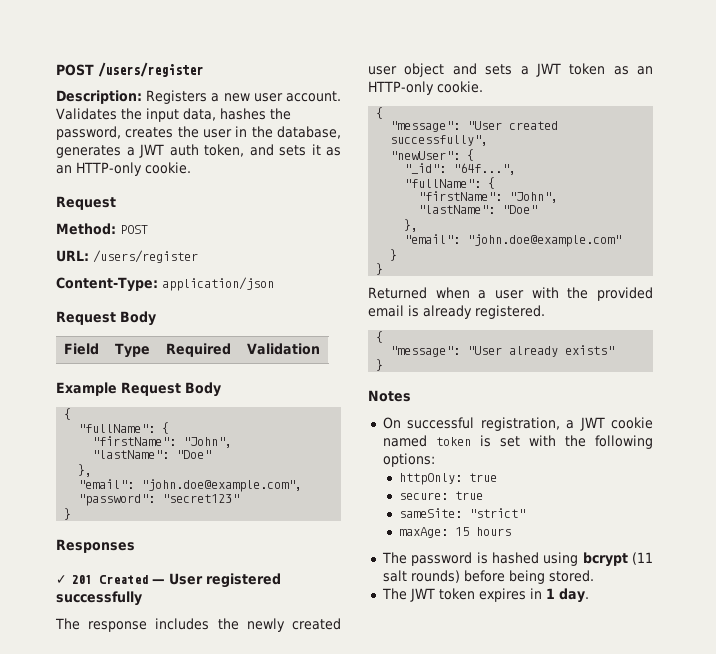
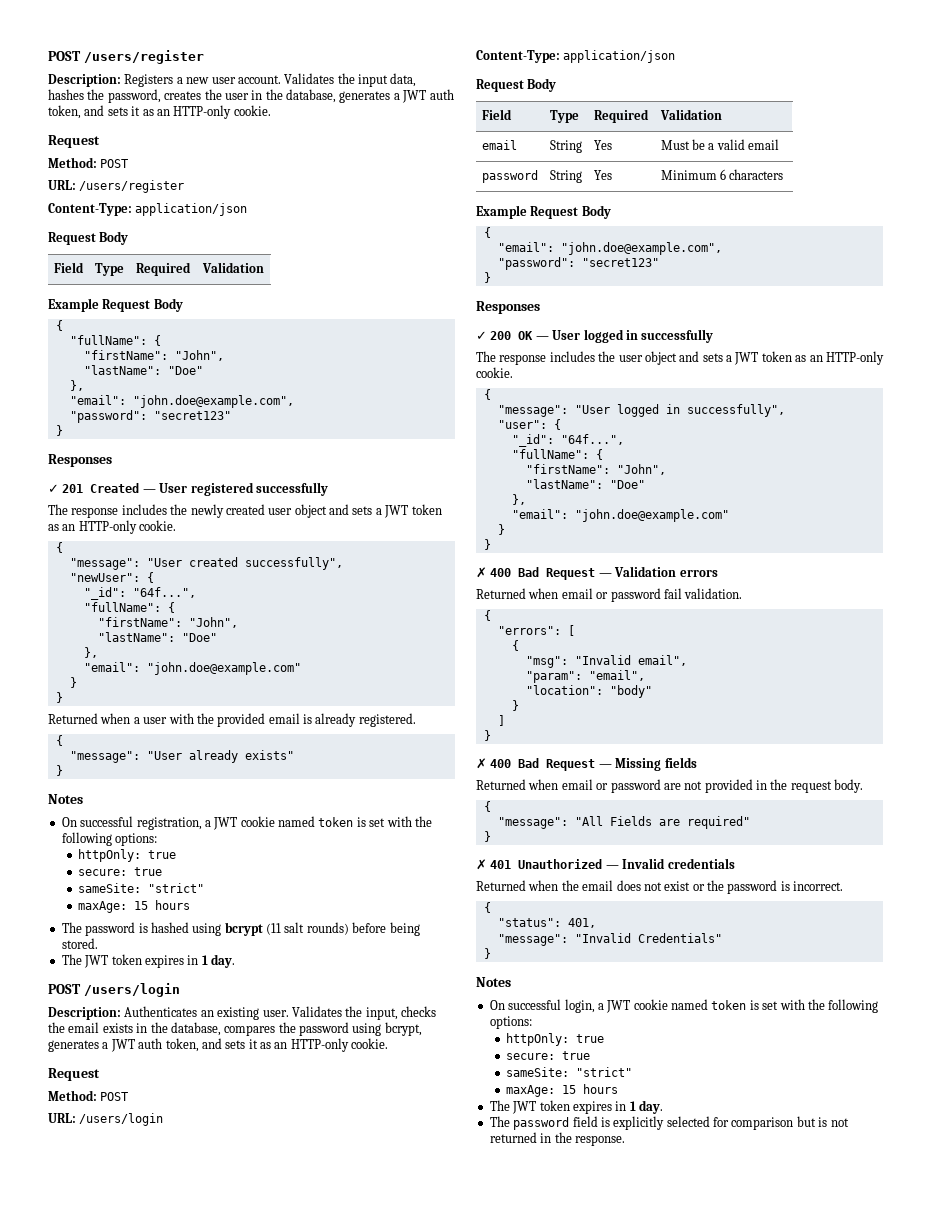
+ POST /users/login
+ Description: Authenticates an existing user. Validates the input, checks the email exists in the database, compares the password using bcrypt, generates a JWT auth token, and sets it as an HTTP-only cookie.
+ Request
+ Method: POST
+ URL: /users/login
+ Content-Type: application/json
+ Request Body
+ Field | Type | Required | Validation
+ email | String | Yes | Must be a valid email
+ password | String | Yes | Minimum 6 characters
+ Example Request Body
+ {
+ "email": "john.doe@example.com",
+ "password": "secret123"
+ }
+ Responses
+ ✓ 200 OK — User logged in successfully
+ The response includes the user object and sets a JWT token as an HTTP-only cookie.
+ {
+ "message": "User logged in successfully",
+ "user": {
+ "_id": "64f...",
+ "fullName": {
+ "firstName": "John",
+ "lastName": "Doe"
+ },
+ "email": "john.doe@example.com"
+ }
+ }
+ ✗ 400 Bad Request — Validation errors
+ Returned when email or password fail validation.
+ {
+ "errors": [
+ {
+ "msg": "Invalid email",
+ "param": "email",
+ "location": "body"
+ }
+ ]
+ }
+ ✗ 400 Bad Request — Missing fields
+ Returned when email or password are not provided in the request body.
+ {
+ "message": "All Fields are required"
+ }
+ ✗ 401 Unauthorized — Invalid credentials
+ Returned when the email does not exist or the password is incorrect.
+ {
+ "status": 401,
+ "message": "Invalid Credentials"
+ }
+ Notes
+ On successful login, a JWT cookie named token is set with the following options:
+ httpOnly: true
+ secure: true
+ sameSite: "strict"
+ maxAge: 15 hours
+ The JWT token expires in 1 day.
+ The password field is explicitly selected for comparison but is not returned in the response.

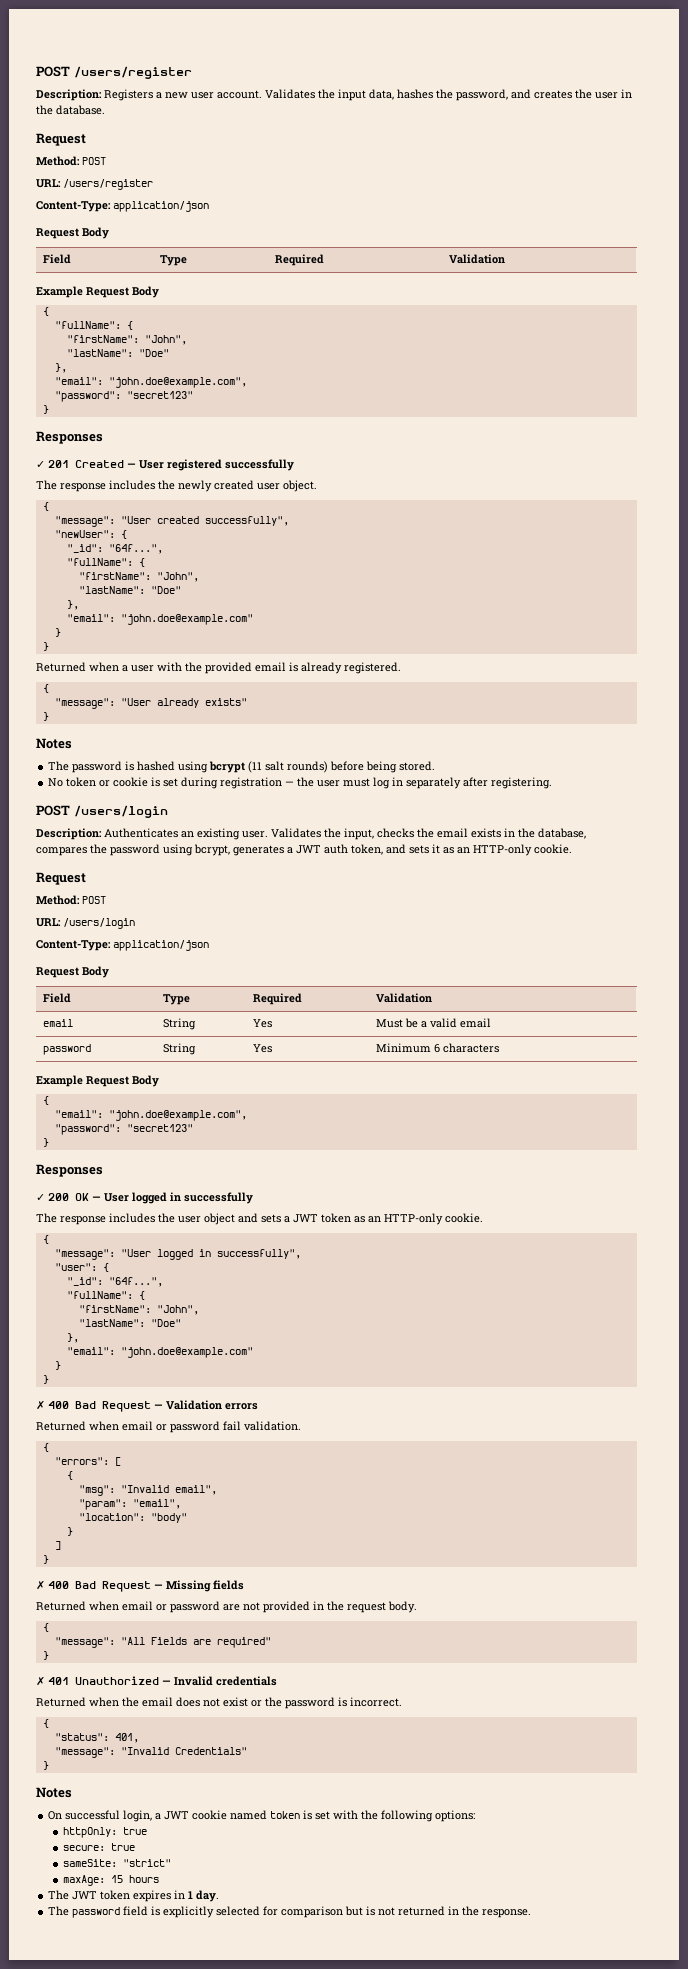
- Validates the input data, hashes the password, creates the user in the database, generates a JWT auth token, and sets it as an HTTP-only cookie.
+ Validates the input data, hashes the password, and creates the user in the database.
- The response includes the newly created user object and sets a JWT token as an HTTP-only cookie.
+ The response includes the newly created user object.
- On successful registration, a JWT cookie named token is set with the following options:
- httpOnly: true
- secure: true
- sameSite: "strict"
- maxAge: 15 hours
  The password is hashed using bcrypt (11 salt rounds) before being stored.
- The JWT token expires in 1 day.
+ No token or cookie is set during registration — the user must log in separately after registering.

